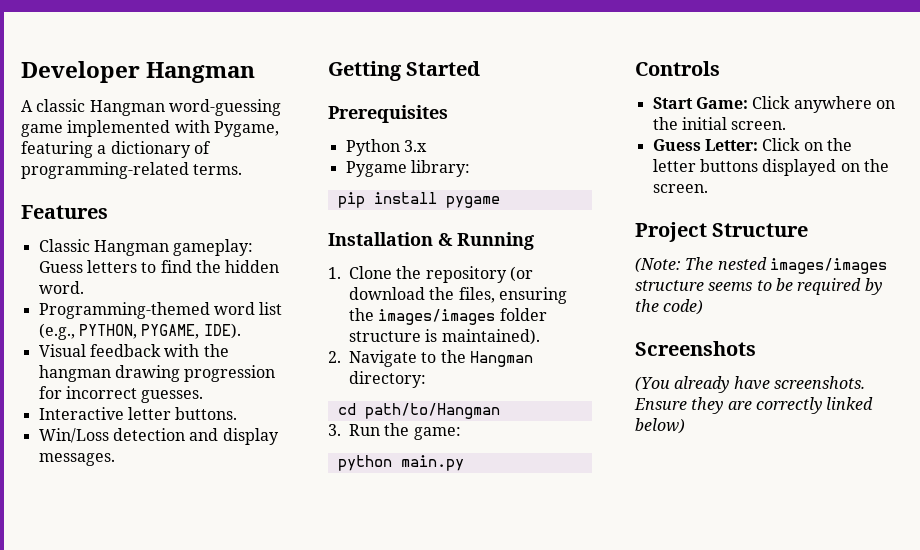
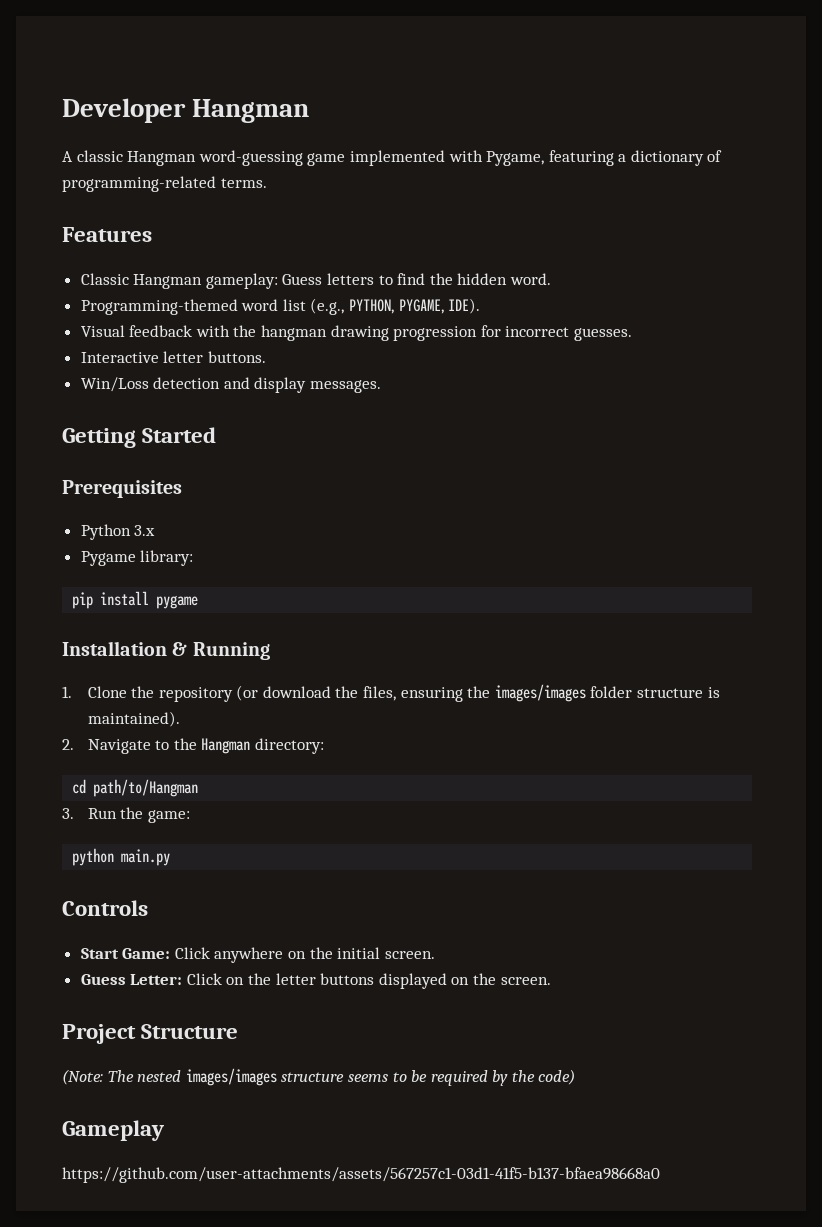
- Screenshots
- (You already have screenshots. Ensure they are correctly linked below)
+ Gameplay
+ https://github.com/user-attachments/assets/567257c1-03d1-41f5-b137-bfaea98668a0

